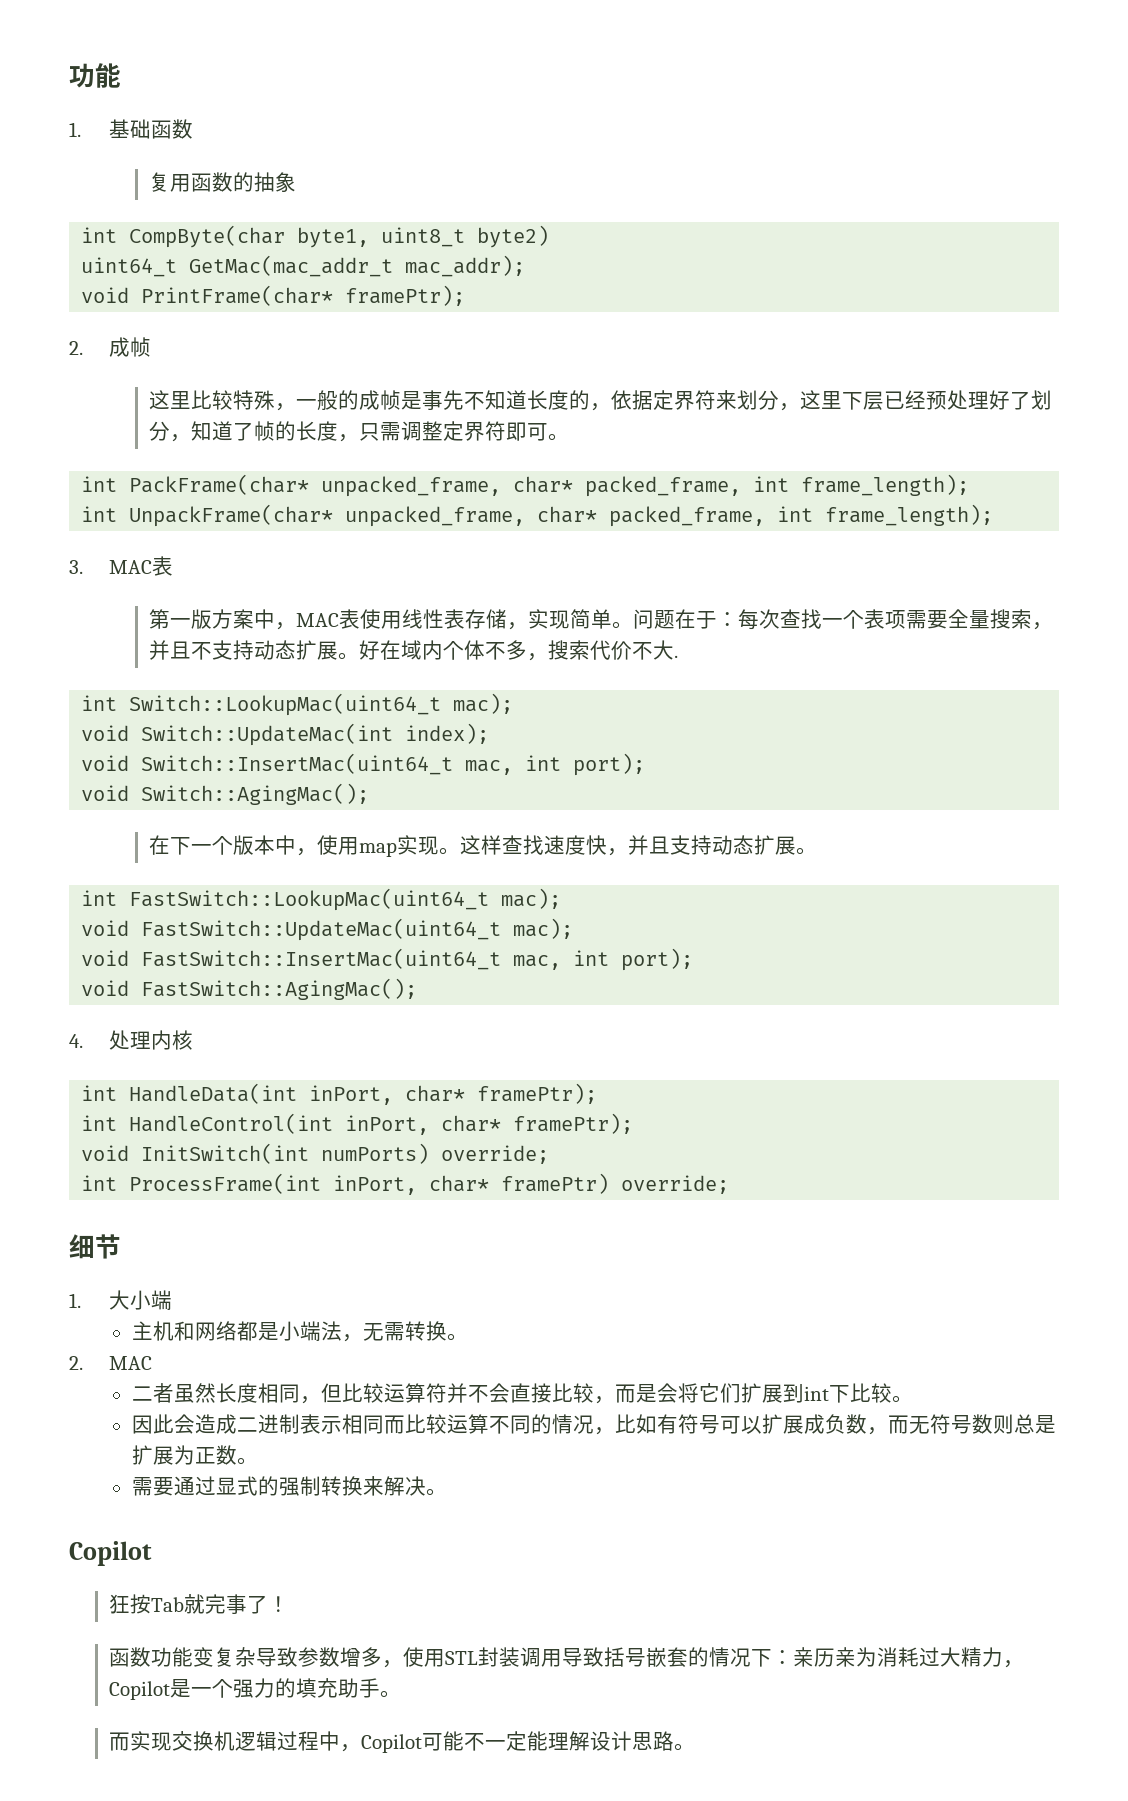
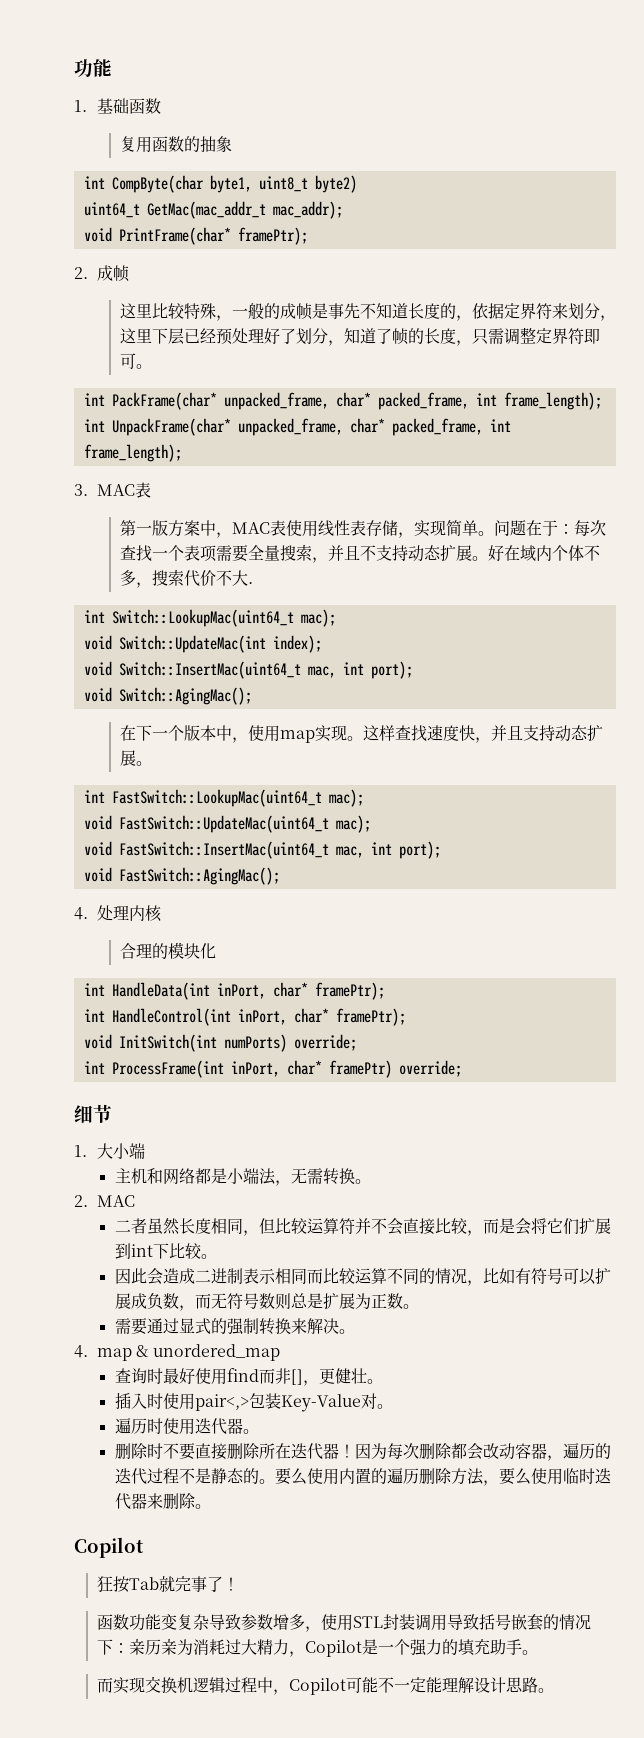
+ 合理的模块化
+ 4. map & unordered_map
+ 查询时最好使用find而非[]，更健壮。
+ 插入时使用pair<,>包装Key-Value对。
+ 遍历时使用迭代器。
+ 删除时不要直接删除所在迭代器！因为每次删除都会改动容器，遍历的迭代过程不是静态的。要么使用内置的遍历删除方法，要么使用临时迭代器来删除。

